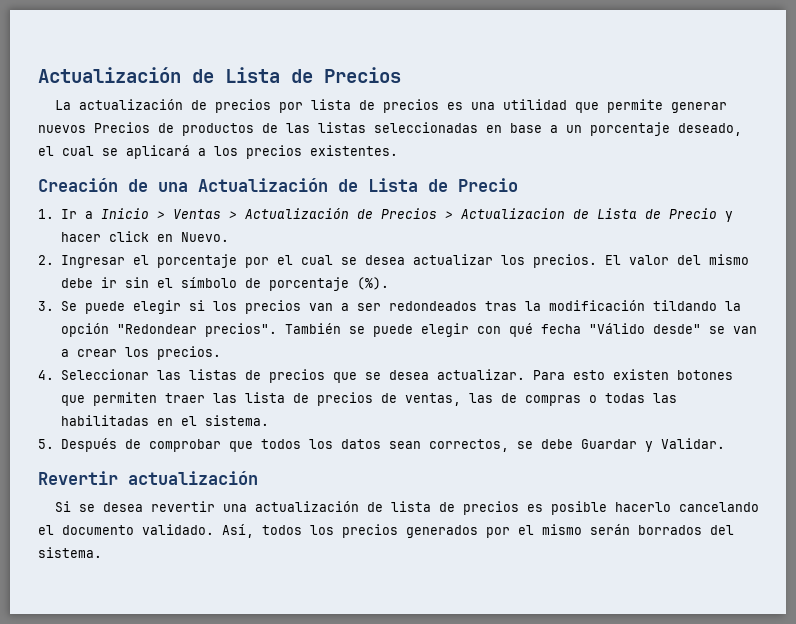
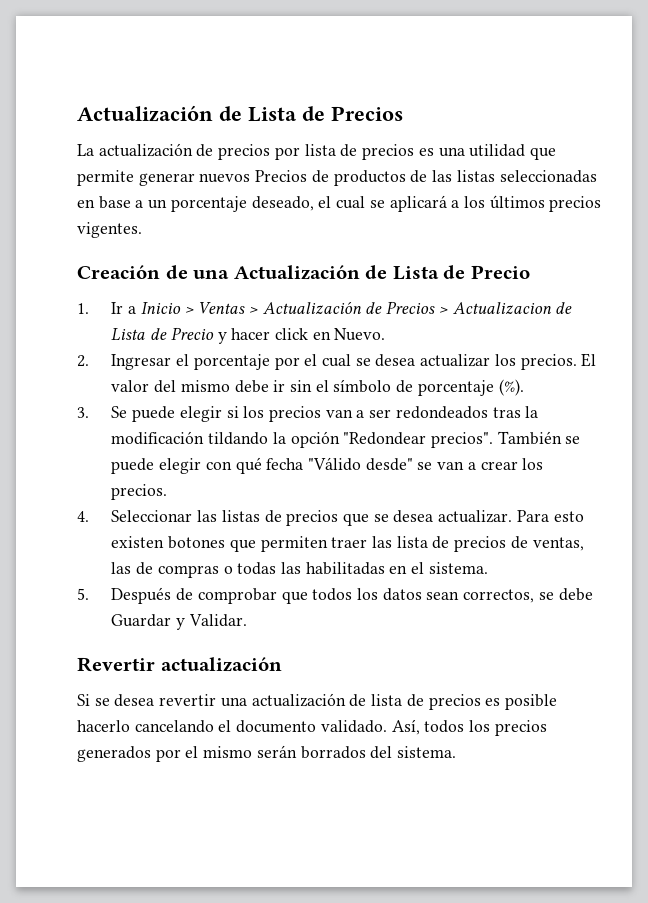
- La actualización de precios por lista de precios es una utilidad que permite generar nuevos Precios de productos de las listas seleccionadas en base a un porcentaje deseado, el cual se aplicará a los precios existentes.
+ La actualización de precios por lista de precios es una utilidad que permite generar nuevos Precios de productos de las listas seleccionadas en base a un porcentaje deseado, el cual se aplicará a los últimos precios vigentes.

